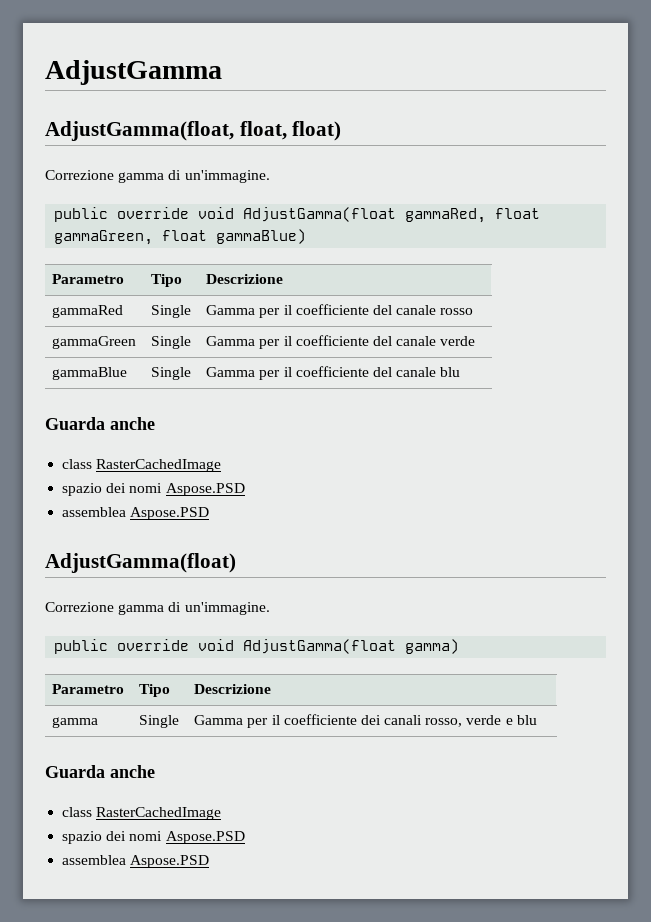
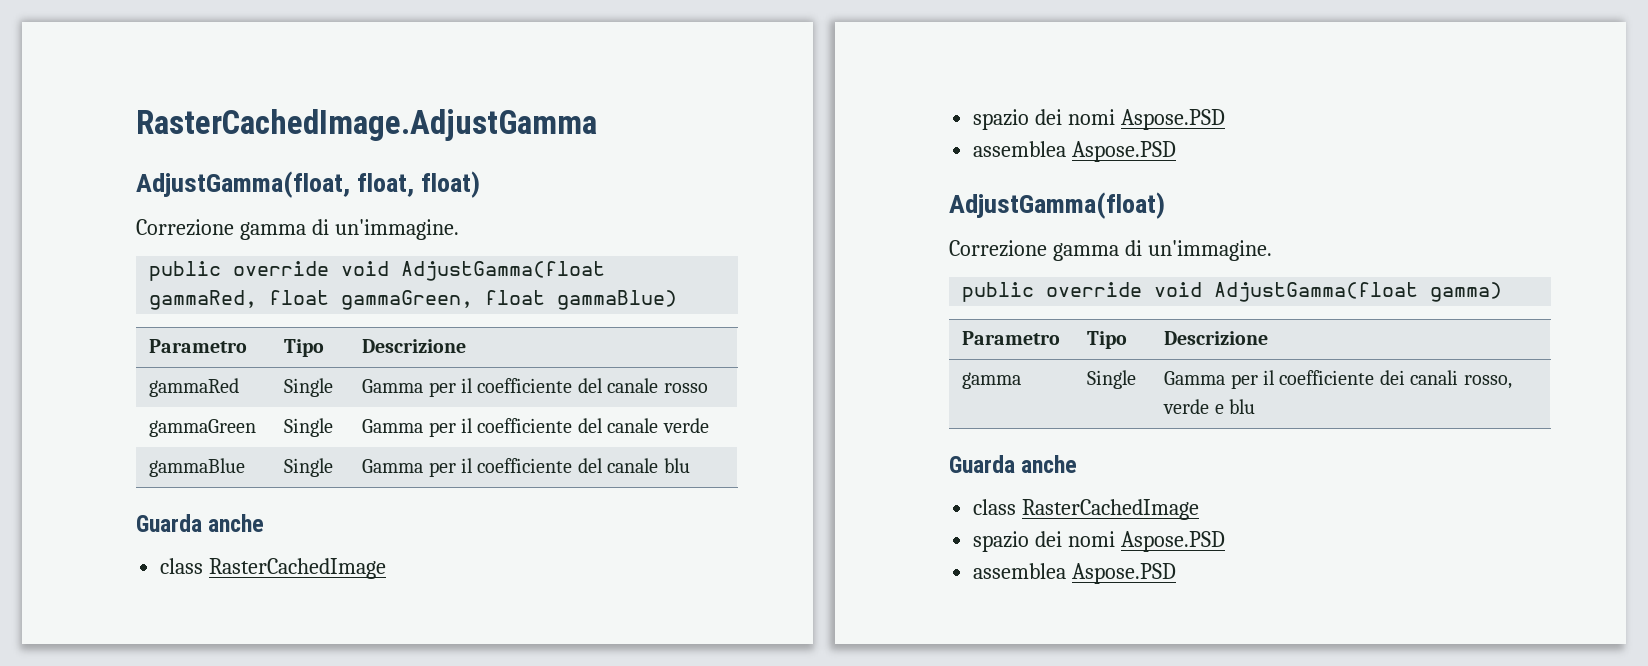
- AdjustGamma
+ RasterCachedImage.AdjustGamma

